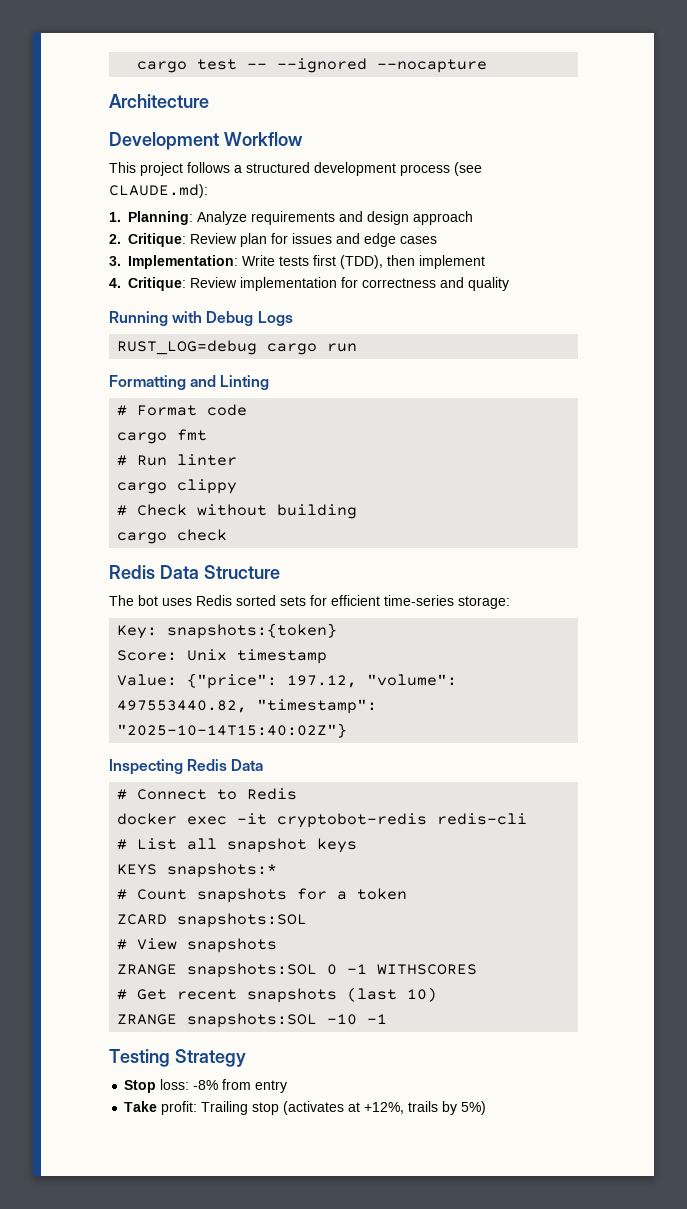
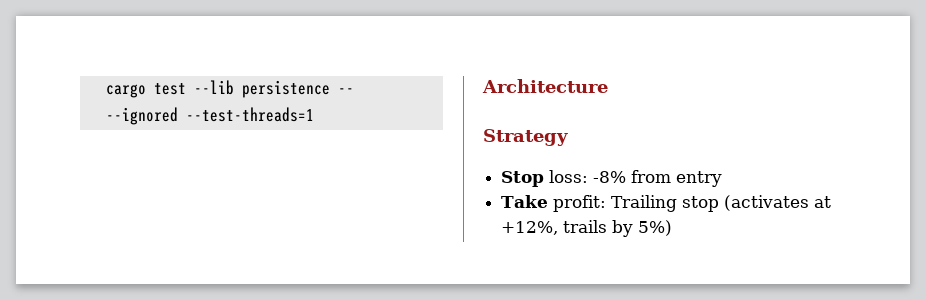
- cargo test -- --ignored --nocapture
+ cargo test --lib persistence -- --ignored --test-threads=1
- Development Workflow
- This project follows a structured development process (see CLAUDE.md):
- 1. Planning: Analyze requirements and design approach
- 2. Critique: Review plan for issues and edge cases
- 3. Implementation: Write tests first (TDD), then implement
- 4. Critique: Review implementation for correctness and quality
- Running with Debug Logs
- RUST_LOG=debug cargo run
- Formatting and Linting
- # Format code
- cargo fmt
- # Run linter
- cargo clippy
- # Check without building
- cargo check
- Redis Data Structure
- The bot uses Redis sorted sets for efficient time-series storage:
- Key: snapshots:{token}
- Score: Unix timestamp
- Value: {"price": 197.12, "volume": 497553440.82, "timestamp": "2025-10-14T15:40:02Z"}
- Inspecting Redis Data
- # Connect to Redis
- docker exec -it cryptobot-redis redis-cli
- # List all snapshot keys
- KEYS snapshots:*
- # Count snapshots for a token
- ZCARD snapshots:SOL
- # View snapshots
- ZRANGE snapshots:SOL 0 -1 WITHSCORES
- # Get recent snapshots (last 10)
- ZRANGE snapshots:SOL -10 -1
- Testing Strategy
+ Strategy

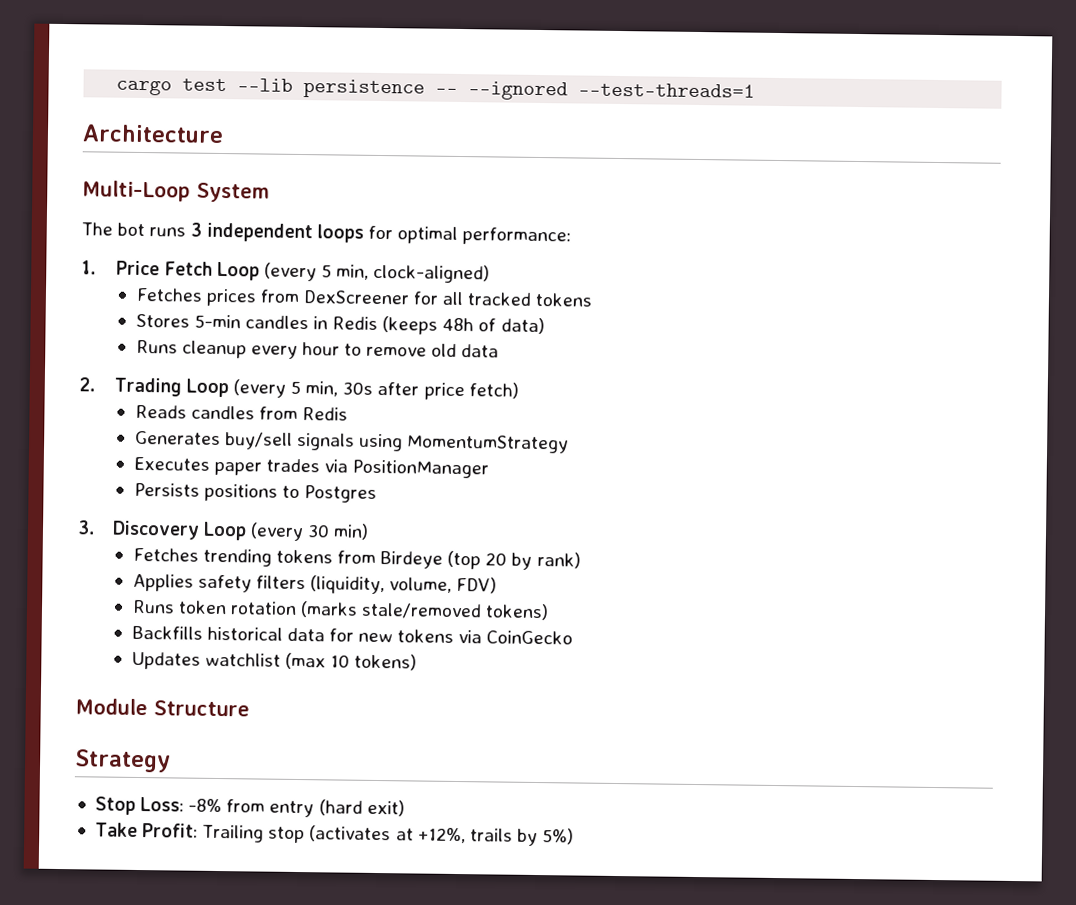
+ Multi-Loop System
+ The bot runs 3 independent loops for optimal performance:
+ 1. Price Fetch Loop (every 5 min, clock-aligned)
+ Fetches prices from DexScreener for all tracked tokens
+ Stores 5-min candles in Redis (keeps 48h of data)
+ Runs cleanup every hour to remove old data
+ 2. Trading Loop (every 5 min, 30s after price fetch)
+ Reads candles from Redis
+ Generates buy/sell signals using MomentumStrategy
+ Executes paper trades via PositionManager
+ Persists positions to Postgres
+ 3. Discovery Loop (every 30 min)
+ Fetches trending tokens from Birdeye (top 20 by rank)
+ Applies safety filters (liquidity, volume, FDV)
+ Runs token rotation (marks stale/removed tokens)
+ Backfills historical data for new tokens via CoinGecko
+ Updates watchlist (max 10 tokens)
+ Module Structure
- Stop loss: -8% from entry
+ Stop Loss: -8% from entry (hard exit)
- Take profit: Trailing stop (activates at +12%, trails by 5%)
+ Take Profit: Trailing stop (activates at +12%, trails by 5%)

